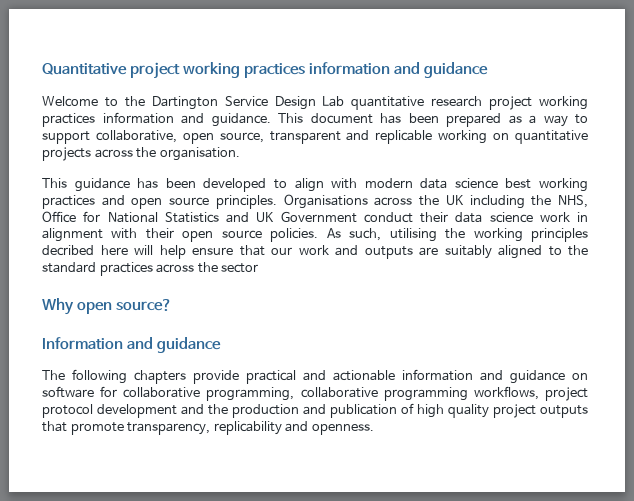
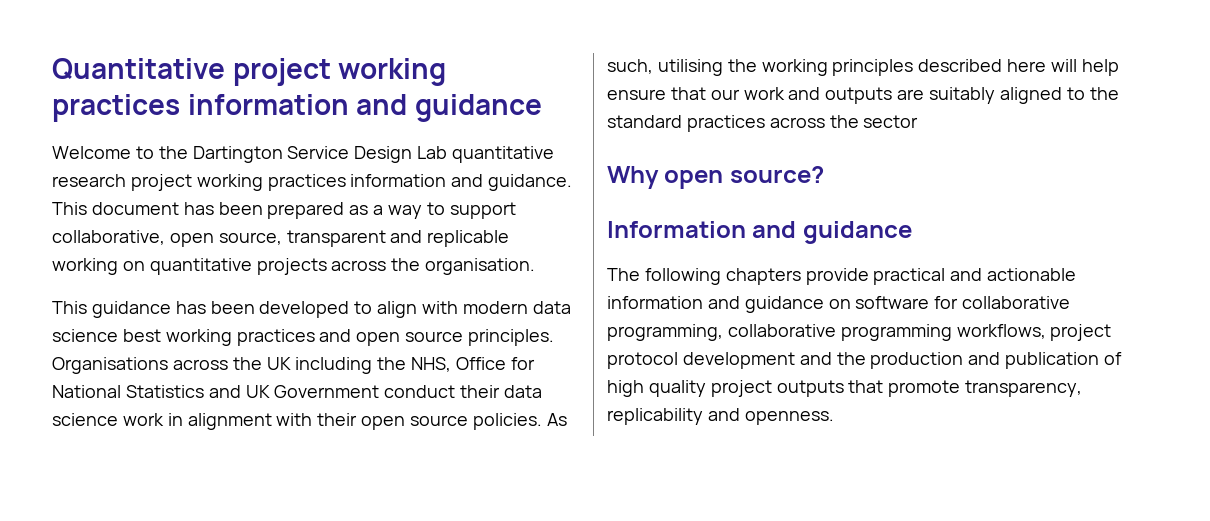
- As such, utilising the working principles decribed here will help ensure that our work and outputs are suitably aligned to the standard practices across the sector
+ As such, utilising the working principles described here will help ensure that our work and outputs are suitably aligned to the standard practices across the sector

